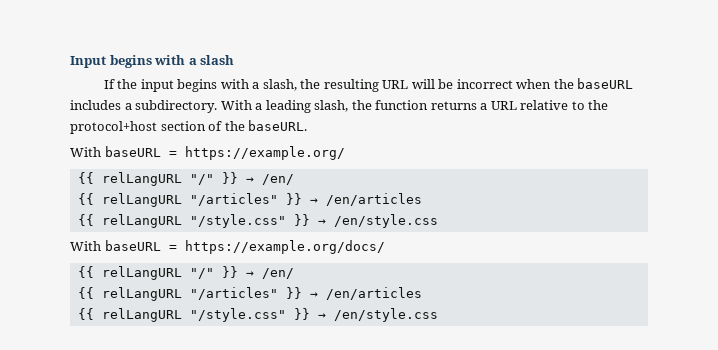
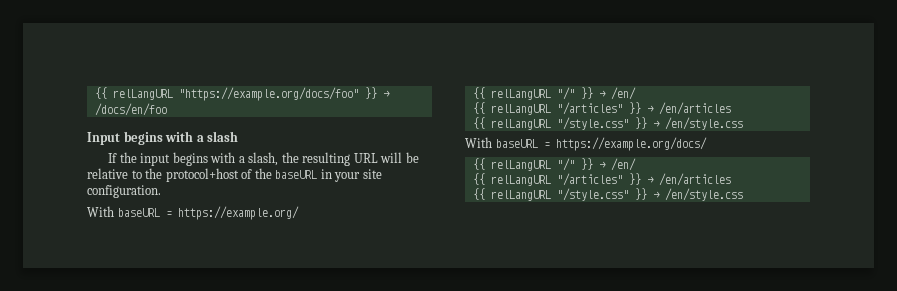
+ {{ relLangURL "https://example.org/docs/foo" }} → /docs/en/foo
- If the input begins with a slash, the resulting URL will be incorrect when the baseURL includes a subdirectory. With a leading slash, the function returns a URL relative to the protocol+host section of the baseURL.
+ If the input begins with a slash, the resulting URL will be relative to the protocol+host of the baseURL in your site configuration.

